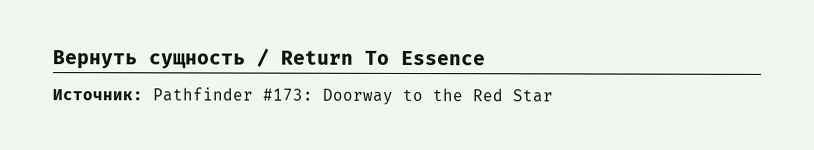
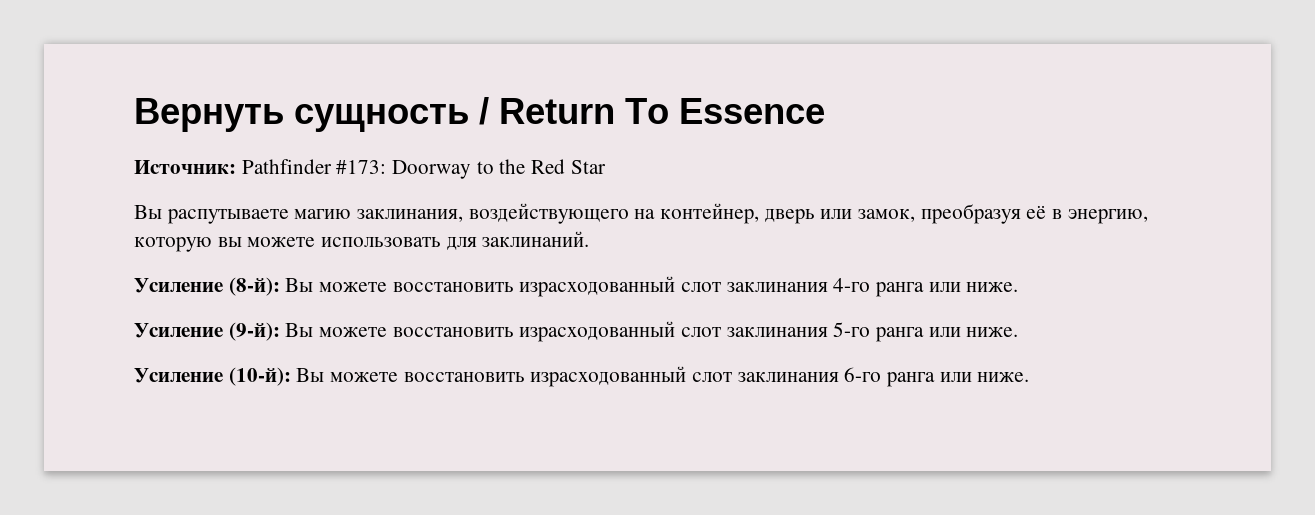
+ Вы распутываете магию заклинания, воздействующего на контейнер, дверь или замок, преобразуя её в энергию, которую вы можете использовать для заклинаний.
+ Усиление (8-й): Вы можете восстановить израсходованный слот заклинания 4-го ранга или ниже.
+ Усиление (9-й): Вы можете восстановить израсходованный слот заклинания 5-го ранга или ниже.
+ Усиление (10-й): Вы можете восстановить израсходованный слот заклинания 6-го ранга или ниже.

